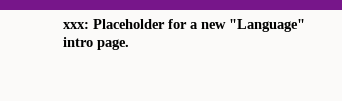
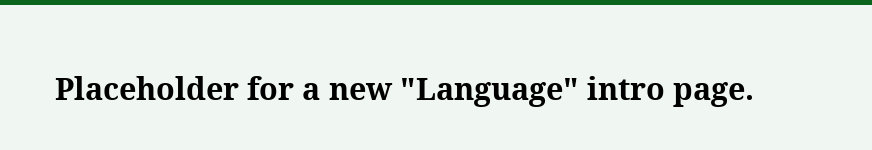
- xxx: Placeholder for a new "Language" intro page.
+ Placeholder for a new "Language" intro page.

